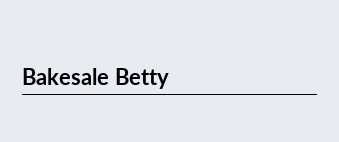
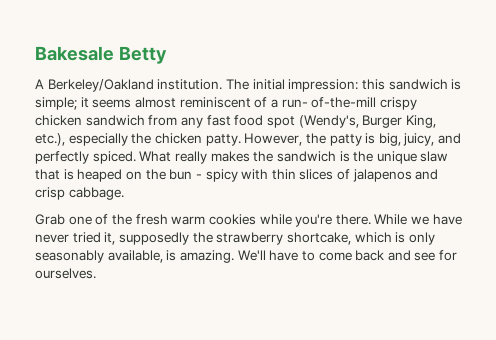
+ A Berkeley/Oakland institution. The initial impression: this sandwich is simple; it seems almost reminiscent of a run- of-the-mill crispy chicken sandwich from any fast food spot (Wendy's, Burger King, etc.), especially the chicken patty. However, the patty is big, juicy, and perfectly spiced. What really makes the sandwich is the unique slaw that is heaped on the bun - spicy with thin slices of jalapenos and crisp cabbage.
+ Grab one of the fresh warm cookies while you're there. While we have never tried it, supposedly the strawberry shortcake, which is only seasonably available, is amazing. We'll have to come back and see for ourselves.

